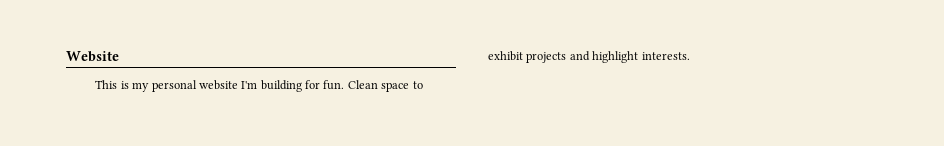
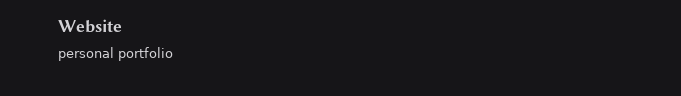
- This is my personal website I'm building for fun. Clean space to exhibit projects and highlight interests.
+ personal portfolio

